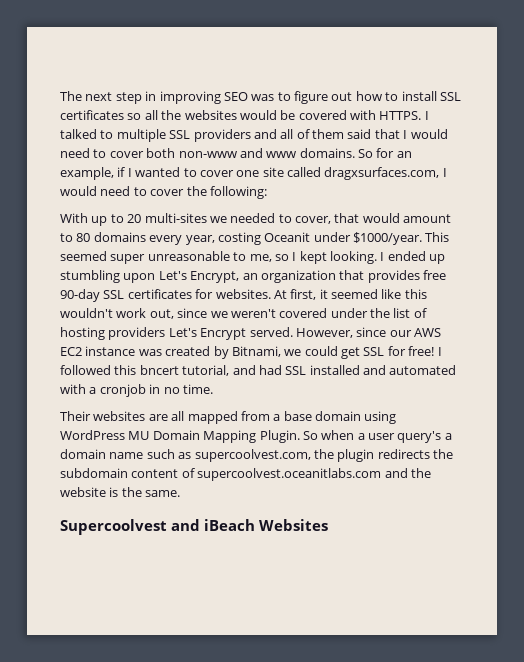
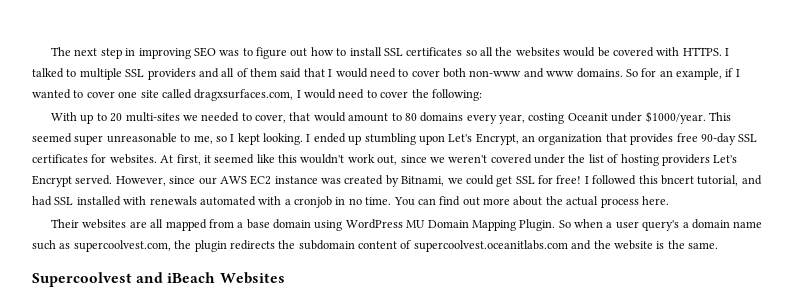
- I followed this bncert tutorial, and had SSL installed and automated with a cronjob in no time.
+ I followed this bncert tutorial, and had SSL installed with renewals automated with a cronjob in no time. You can find out more about the actual process here.

